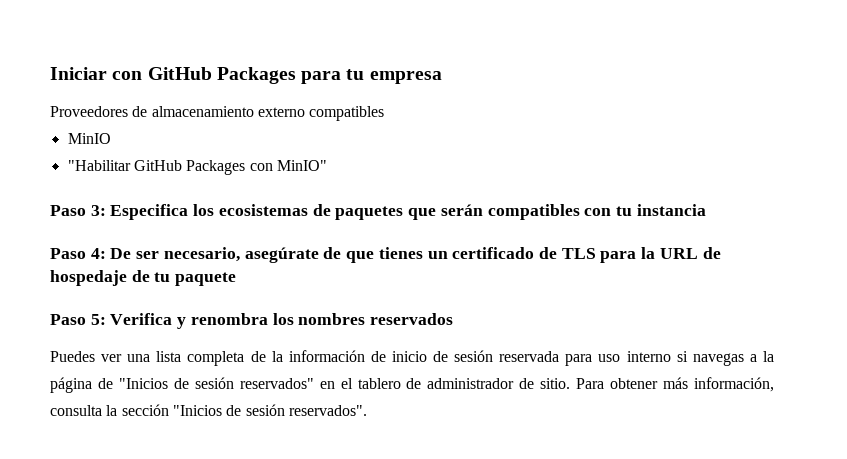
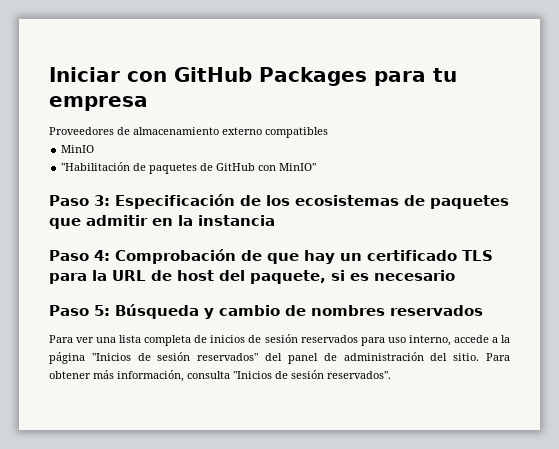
- "Habilitar GitHub Packages con MinIO"
+ "Habilitación de paquetes de GitHub con MinIO"
- Paso 3: Especifica los ecosistemas de paquetes que serán compatibles con tu instancia
+ Paso 3: Especificación de los ecosistemas de paquetes que admitir en la instancia
- Paso 4: De ser necesario, asegúrate de que tienes un certificado de TLS para la URL de hospedaje de tu paquete
- Paso 5: Verifica y renombra los nombres reservados
+ Paso 4: Comprobación de que hay un certificado TLS para la URL de host del paquete, si es necesario
+ Paso 5: Búsqueda y cambio de nombres reservados
- Puedes ver una lista completa de la información de inicio de sesión reservada para uso interno si navegas a la página de "Inicios de sesión reservados" en el tablero de administrador de sitio.
+ Para ver una lista completa de inicios de sesión reservados para uso interno, accede a la página "Inicios de sesión reservados" del panel de administración del sitio.
- Para obtener más información, consulta la sección "Inicios de sesión reservados".
+ Para obtener más información, consulta "Inicios de sesión reservados".

